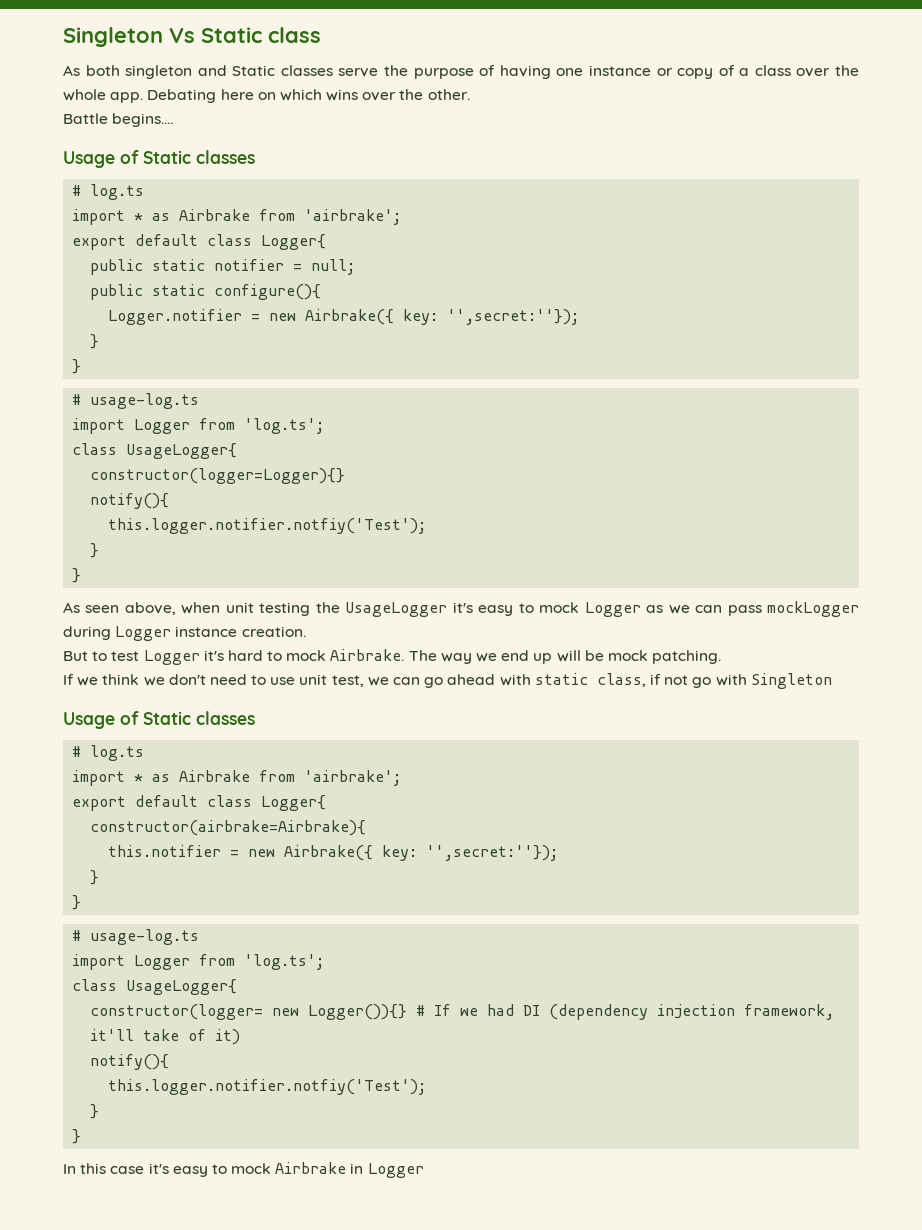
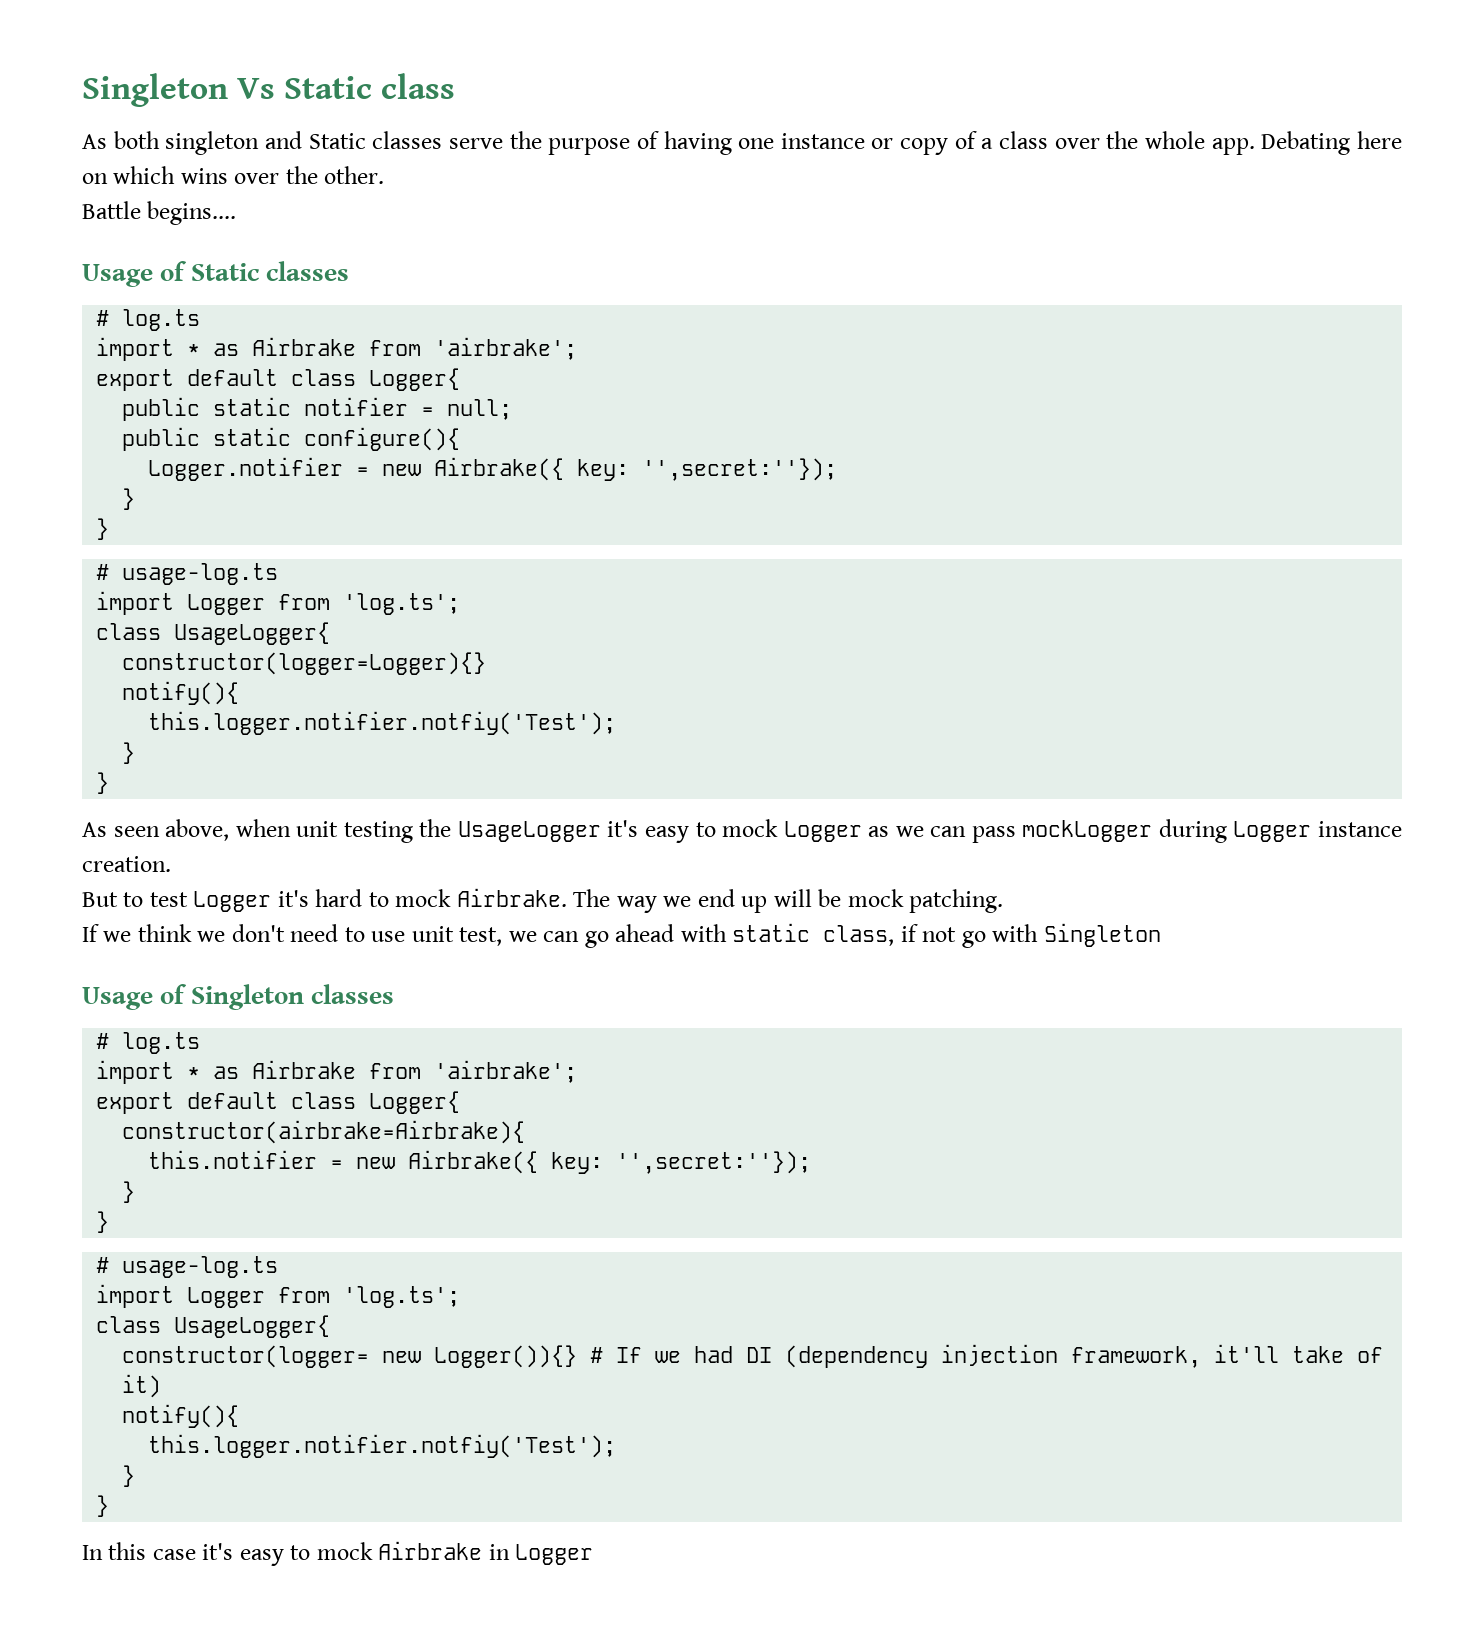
  If we think we don't need to use unit test, we can go ahead with static class, if not go with Singleton
- Usage of Static classes
+ Usage of Singleton classes

